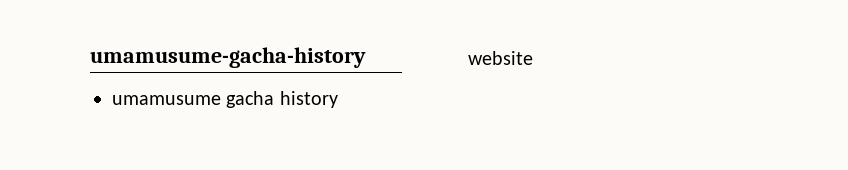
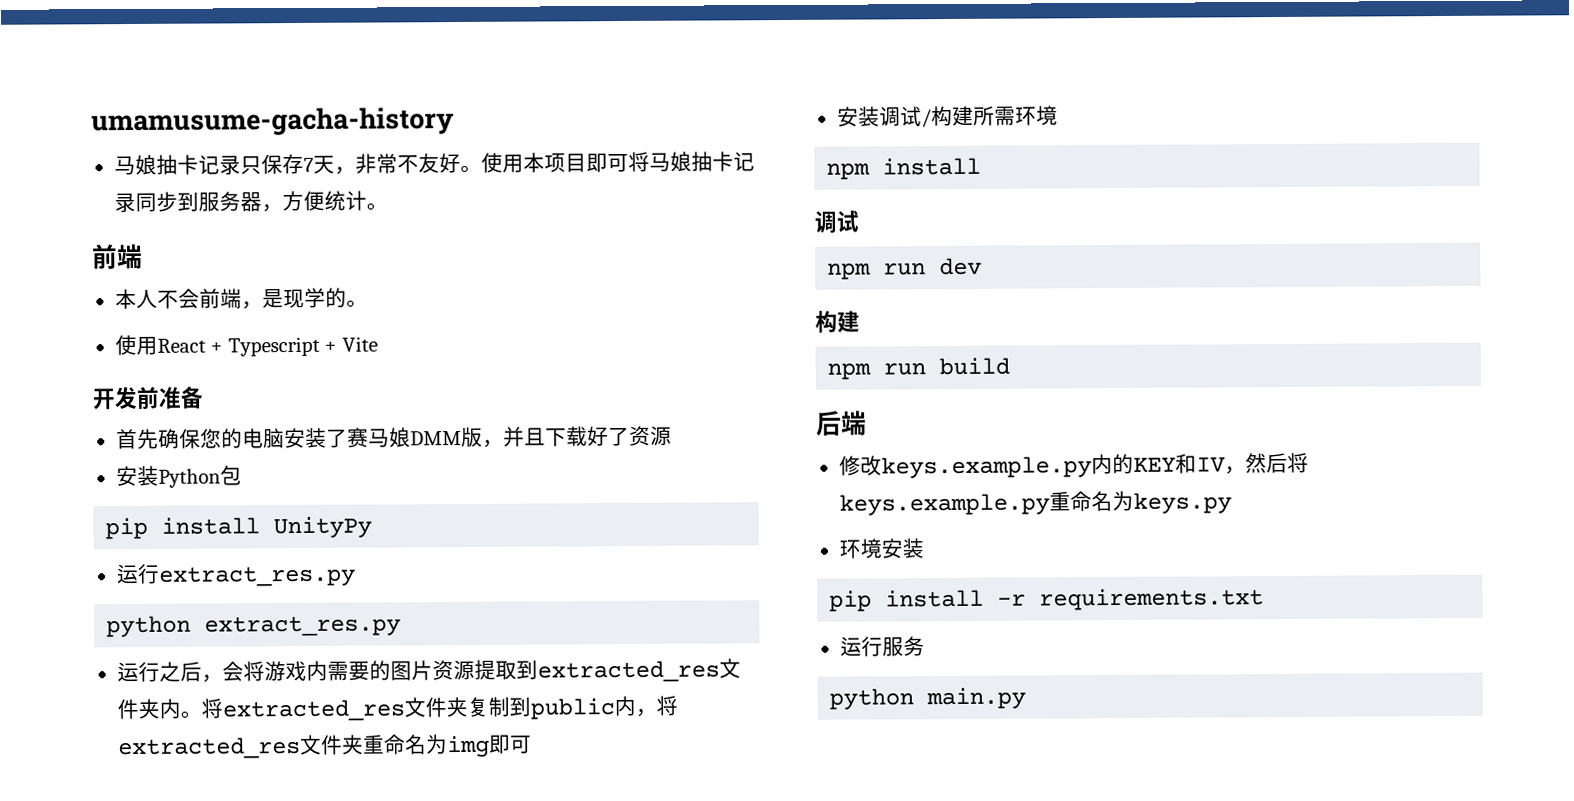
- umamusume gacha history website
+ 马娘抽卡记录只保存7天，非常不友好。使用本项目即可将马娘抽卡记录同步到服务器，方便统计。
+ 前端
+ 本人不会前端，是现学的。
+ 使用React + Typescript + Vite
+ 开发前准备
+ 首先确保您的电脑安装了赛马娘DMM版，并且下载好了资源
+ 安装Python包
+ pip install UnityPy
+ 运行extract_res.py
+ python extract_res.py
+ 运行之后，会将游戏内需要的图片资源提取到extracted_res文件夹内。将extracted_res文件夹复制到public内，将extracted_res文件夹重命名为img即可
+ 安装调试/构建所需环境
+ npm install
+ 调试
+ npm run dev
+ 构建
+ npm run build
+ 后端
+ 修改keys.example.py内的KEY和IV，然后将keys.example.py重命名为keys.py
+ 环境安装
+ pip install -r requirements.txt
+ 运行服务
+ python main.py

